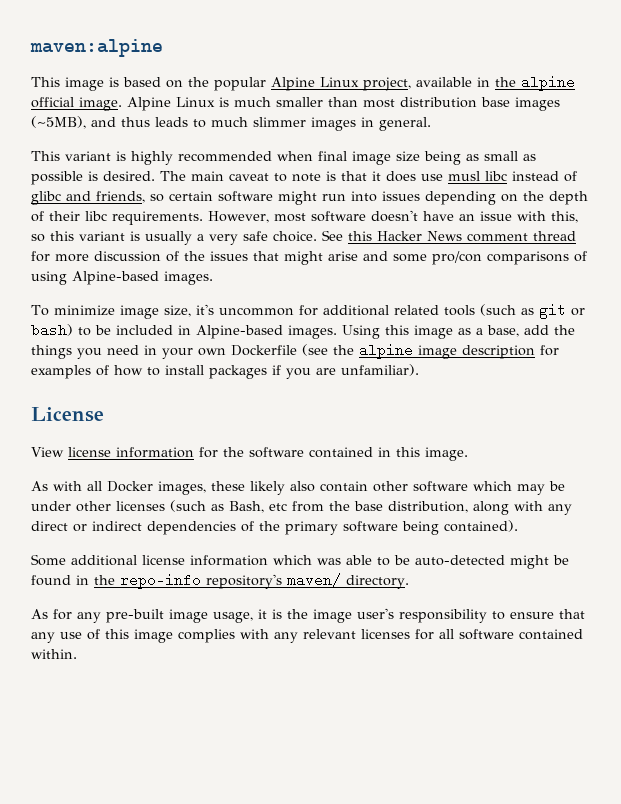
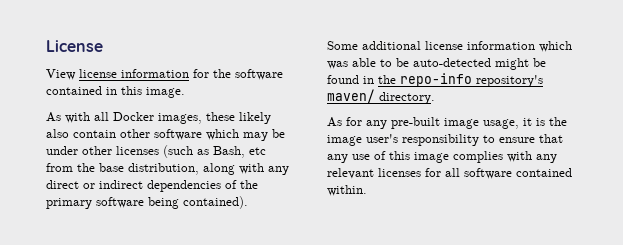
- maven:alpine
- This image is based on the popular Alpine Linux project, available in the alpine official image. Alpine Linux is much smaller than most distribution base images (~5MB), and thus leads to much slimmer images in general.
- This variant is highly recommended when final image size being as small as possible is desired. The main caveat to note is that it does use musl libc instead of glibc and friends, so certain software might run into issues depending on the depth of their libc requirements. However, most software doesn't have an issue with this, so this variant is usually a very safe choice. See this Hacker News comment thread for more discussion of the issues that might arise and some pro/con comparisons of using Alpine-based images.
- To minimize image size, it's uncommon for additional related tools (such as git or bash) to be included in Alpine-based images. Using this image as a base, add the things you need in your own Dockerfile (see the alpine image description for examples of how to install packages if you are unfamiliar).

